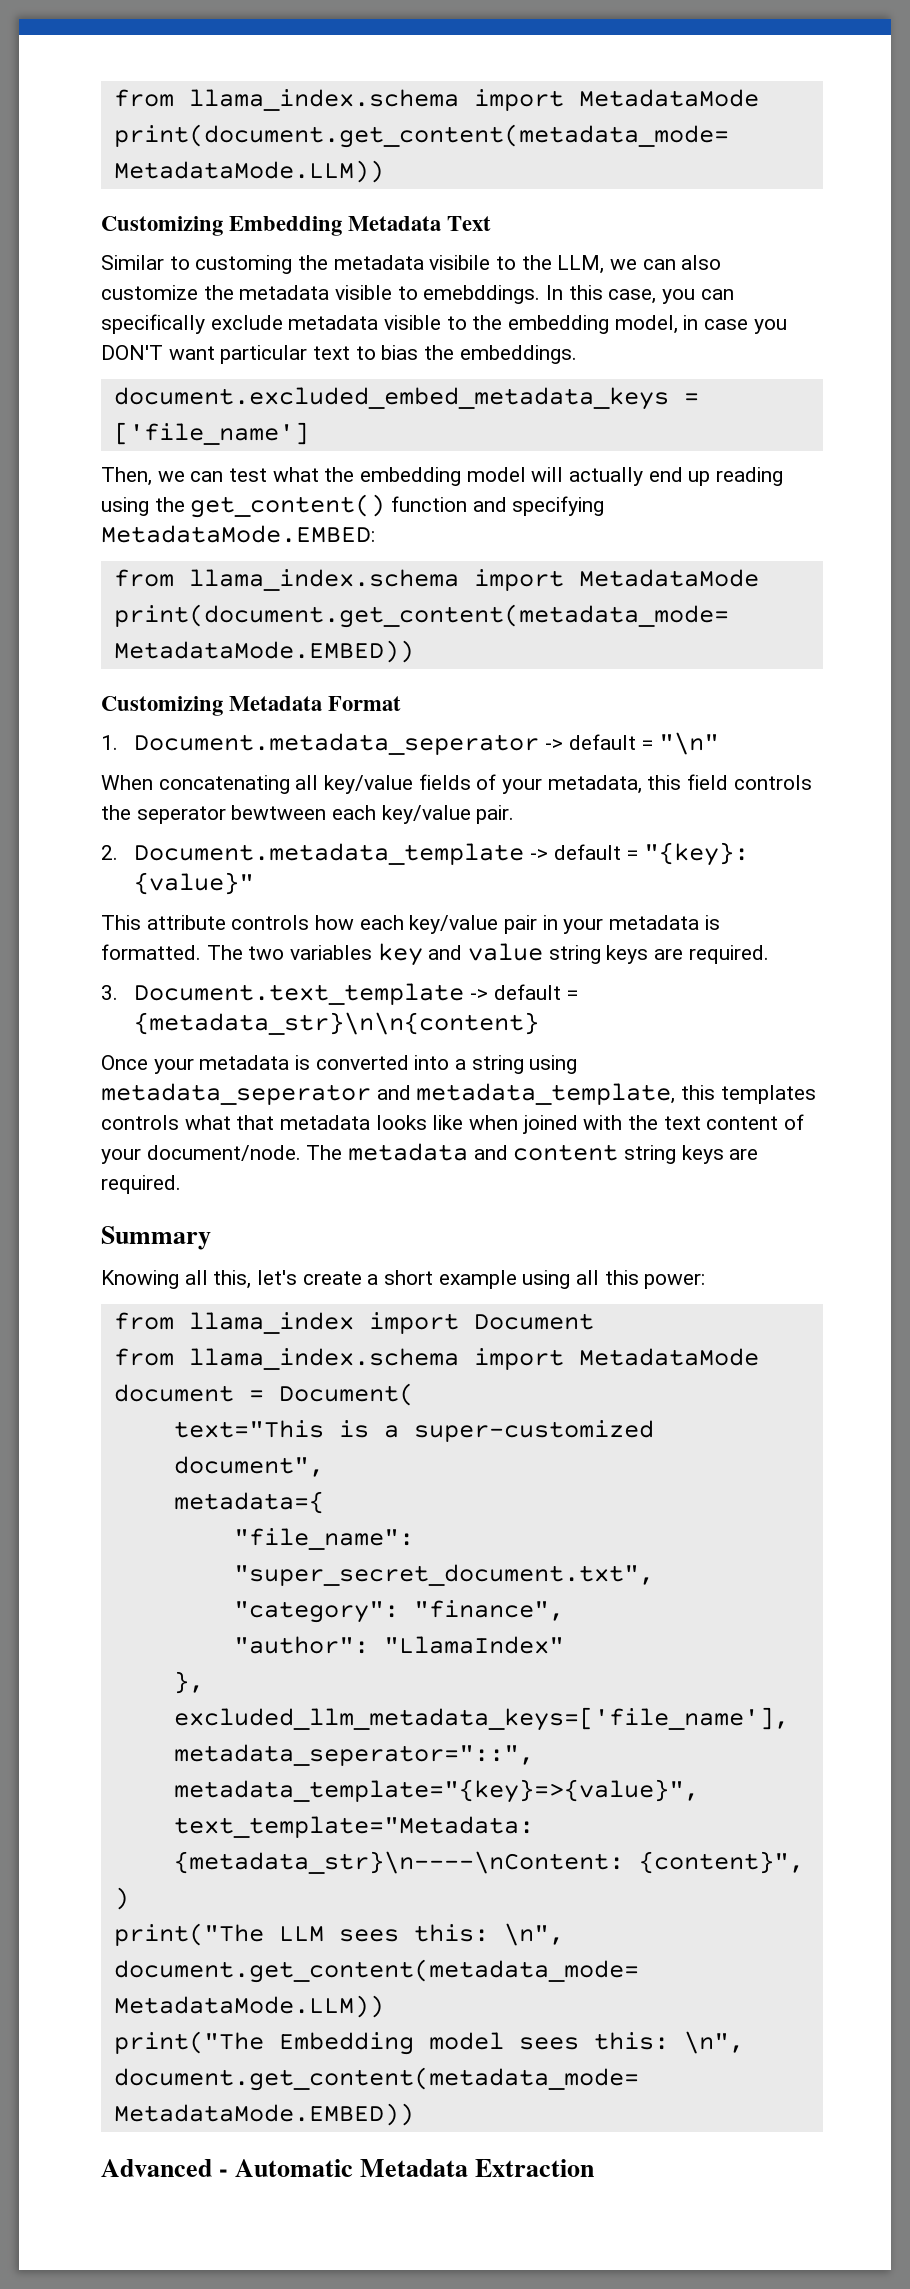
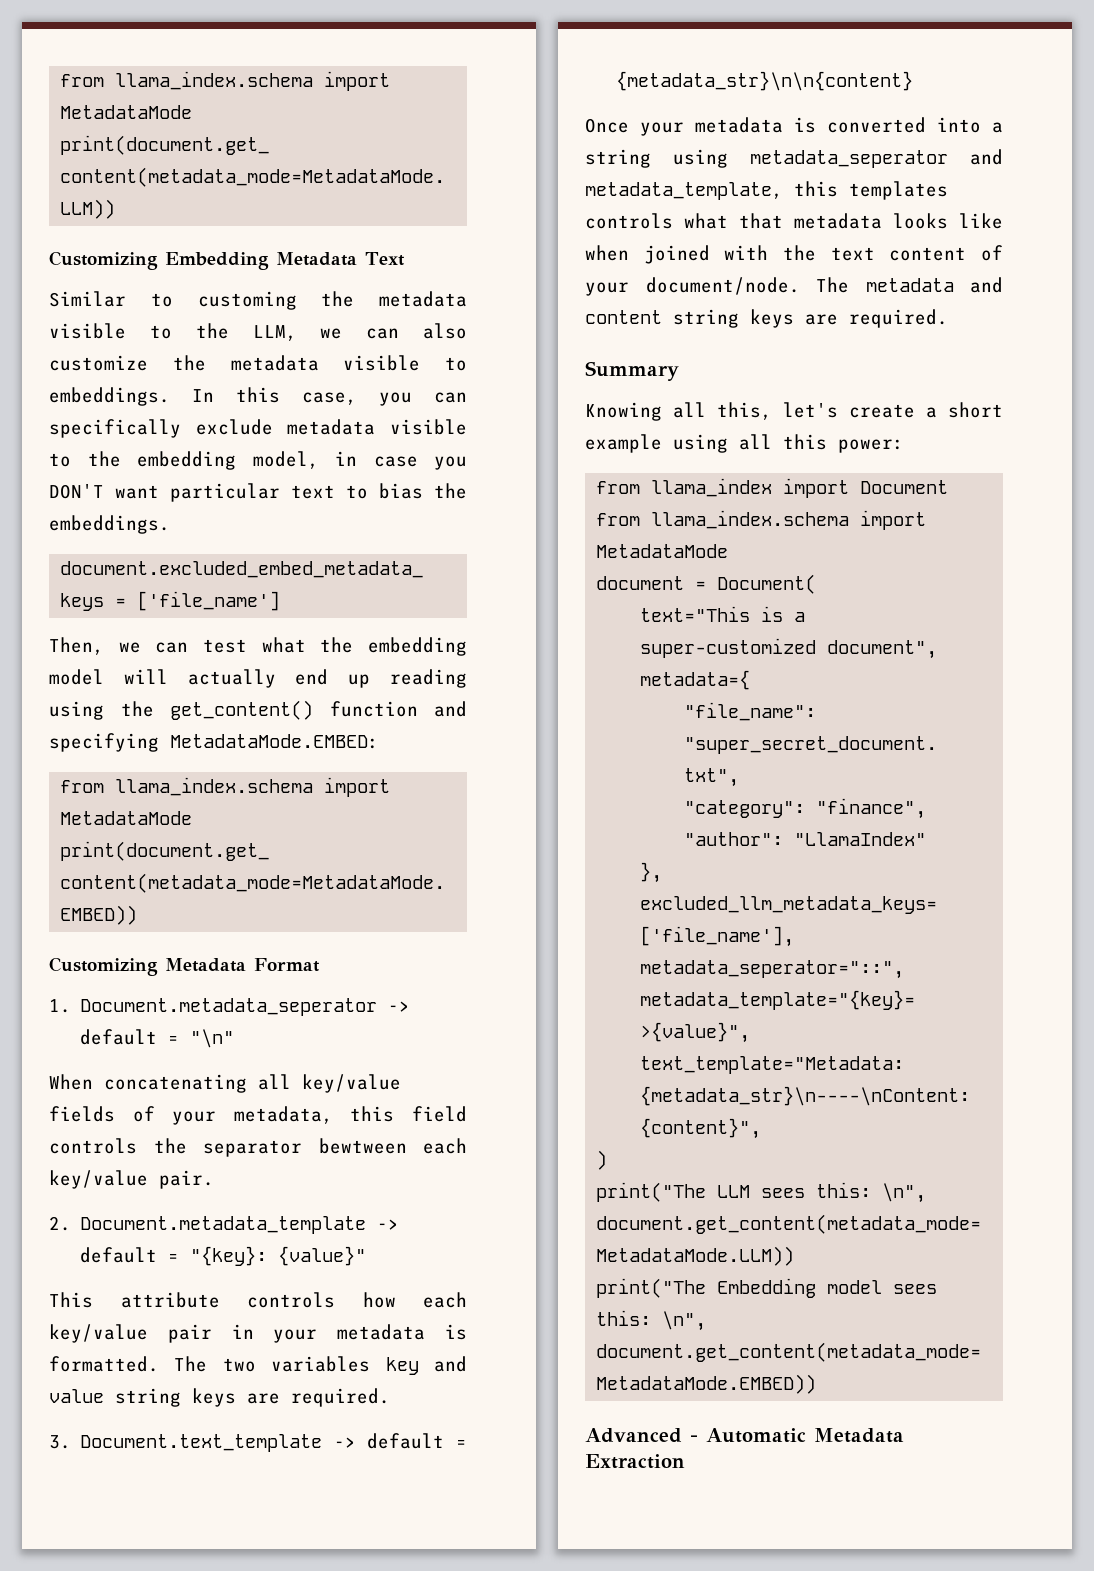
- Similar to customing the metadata visibile to the LLM, we can also customize the metadata visible to emebddings.
+ Similar to customing the metadata visible to the LLM, we can also customize the metadata visible to embeddings.
- When concatenating all key/value fields of your metadata, this field controls the seperator bewtween each key/value pair.
+ When concatenating all key/value fields of your metadata, this field controls the separator bewtween each key/value pair.

